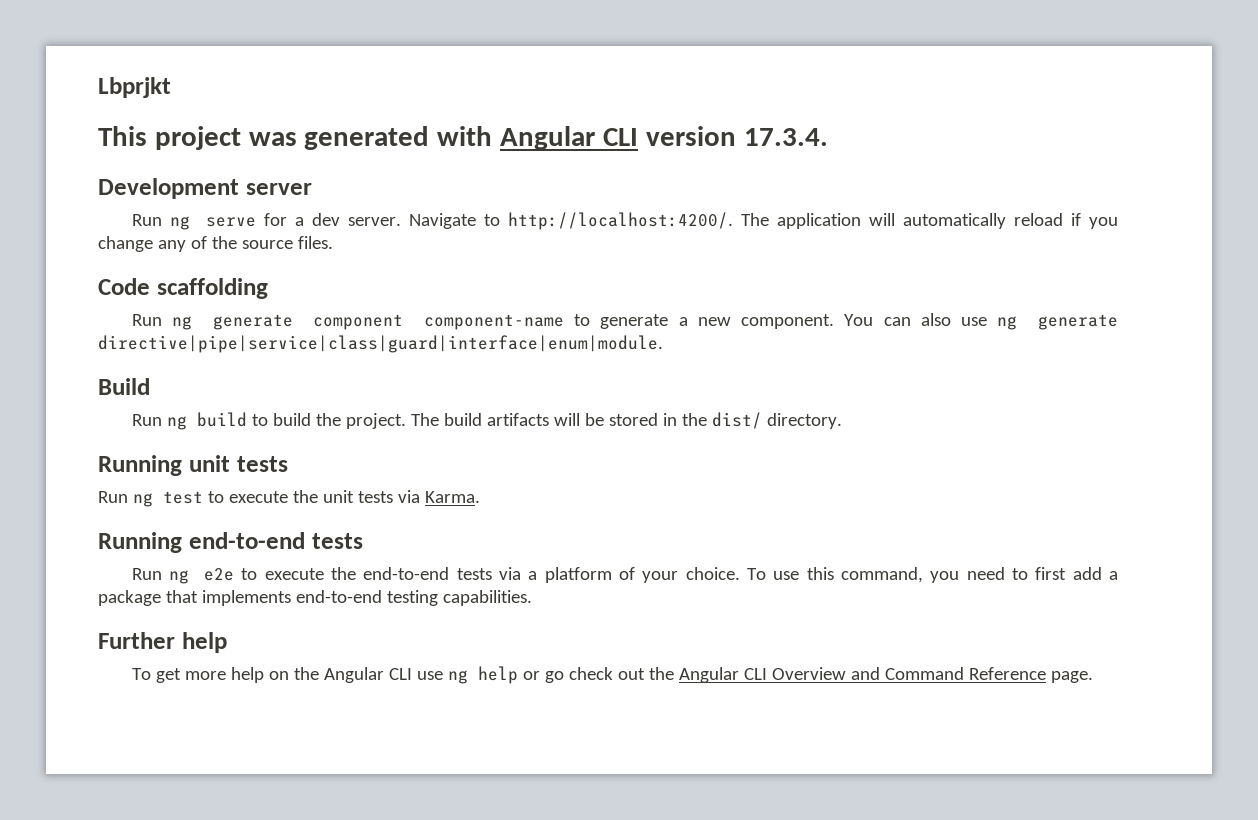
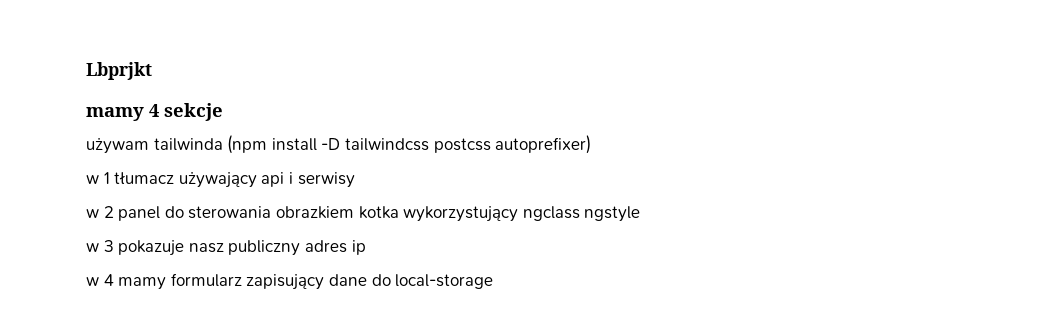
- This project was generated with Angular CLI version 17.3.4.
- Development server
- Run ng serve for a dev server. Navigate to http://localhost:4200/. The application will automatically reload if you change any of the source files.
- Code scaffolding
- Run ng generate component component-name to generate a new component. You can also use ng generate directive|pipe|service|class|guard|interface|enum|module.
- Build
- Run ng build to build the project. The build artifacts will be stored in the dist/ directory.
- Running unit tests
- Run ng test to execute the unit tests via Karma.
- Running end-to-end tests
- Run ng e2e to execute the end-to-end tests via a platform of your choice. To use this command, you need to first add a package that implements end-to-end testing capabilities.
- Further help
- To get more help on the Angular CLI use ng help or go check out the Angular CLI Overview and Command Reference page.
+ mamy 4 sekcje
+ używam tailwinda (npm install -D tailwindcss postcss autoprefixer)
+ w 1 tłumacz używający api i serwisy
+ w 2 panel do sterowania obrazkiem kotka wykorzystujący ngclass ngstyle
+ w 3 pokazuje nasz publiczny adres ip
+ w 4 mamy formularz zapisujący dane do local-storage

